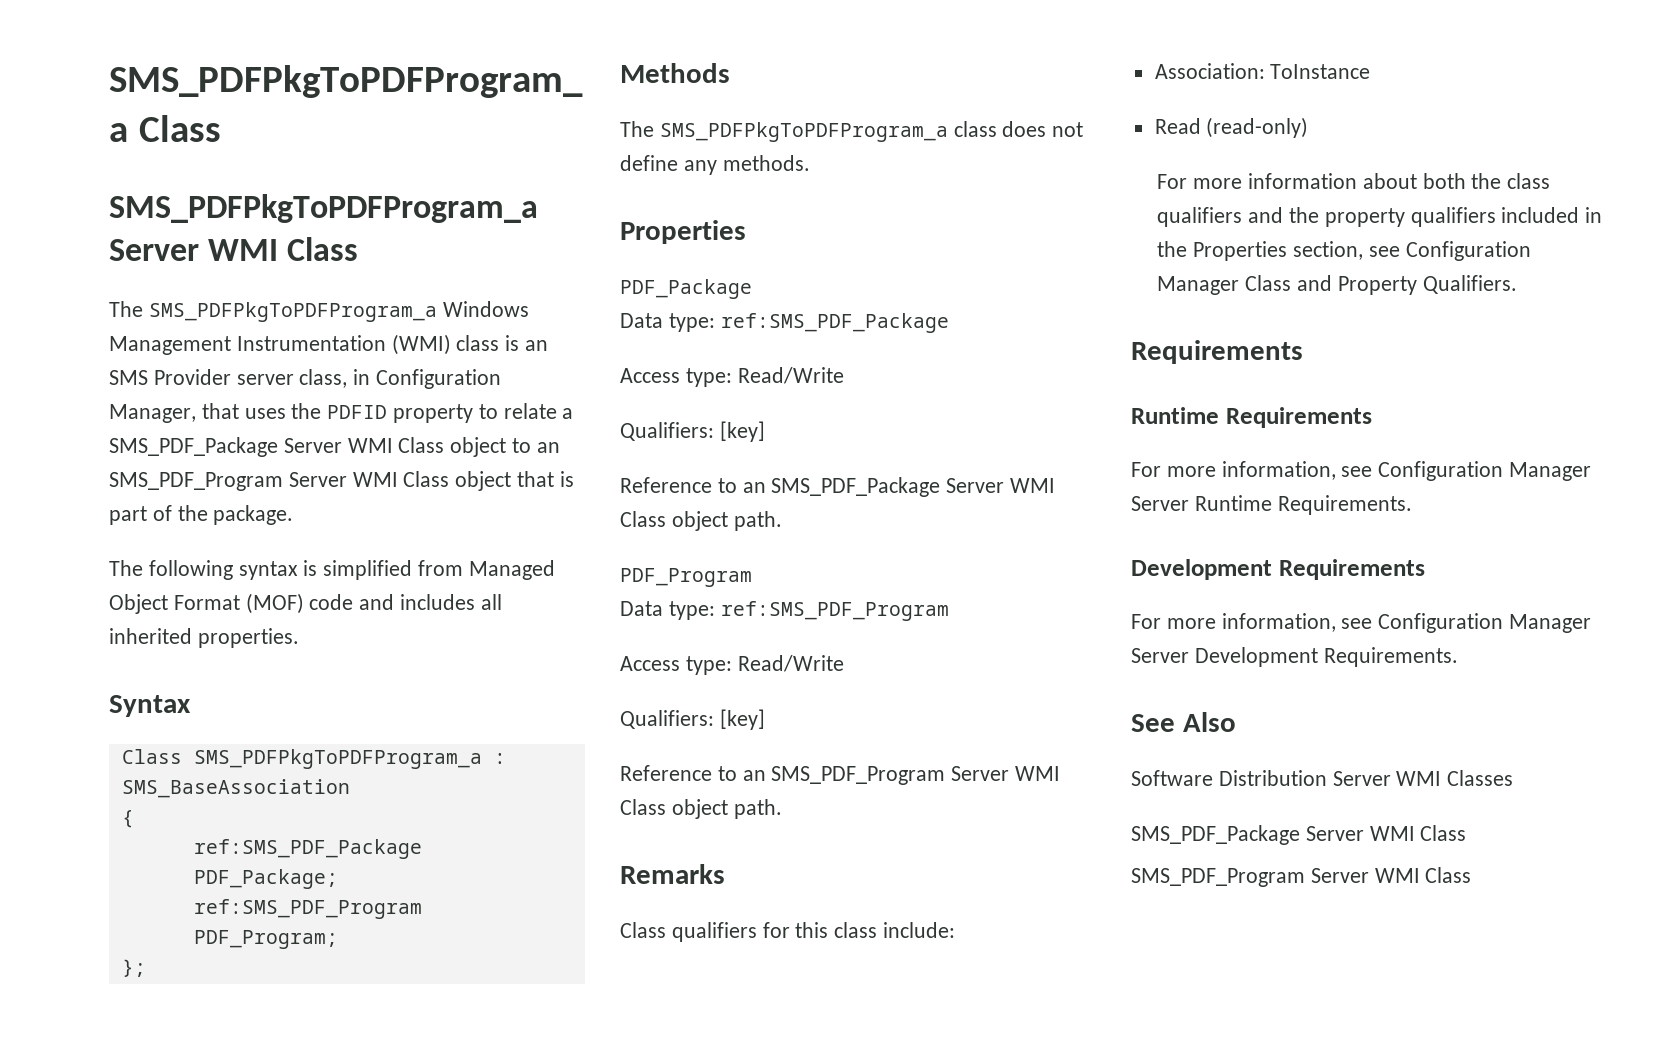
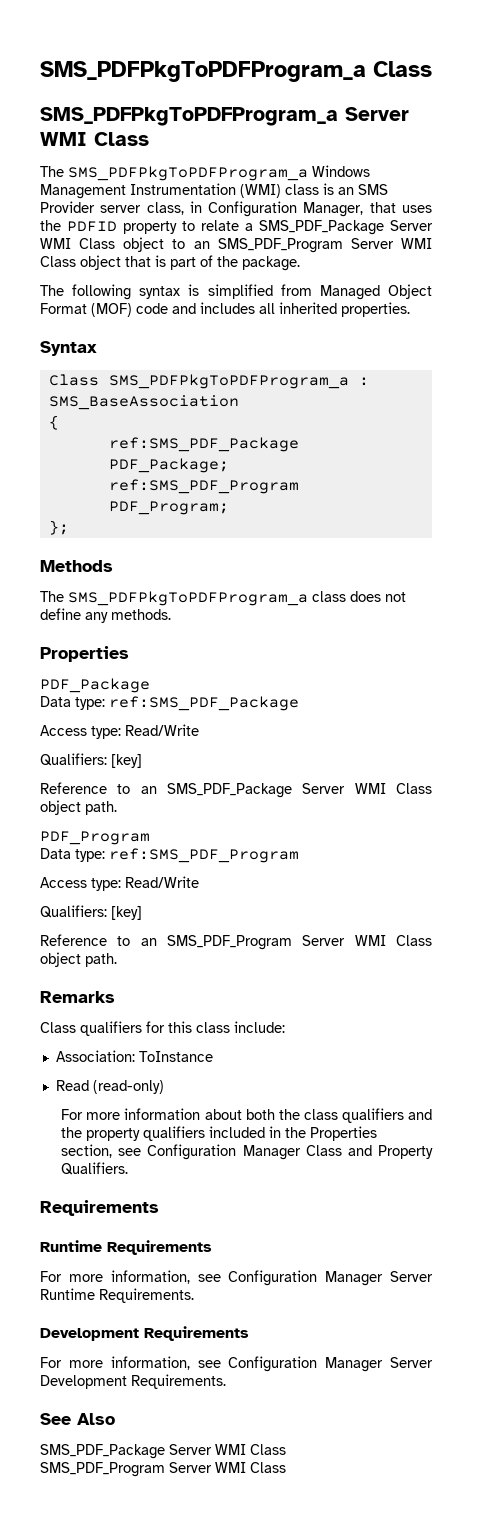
- Software Distribution Server WMI Classes

